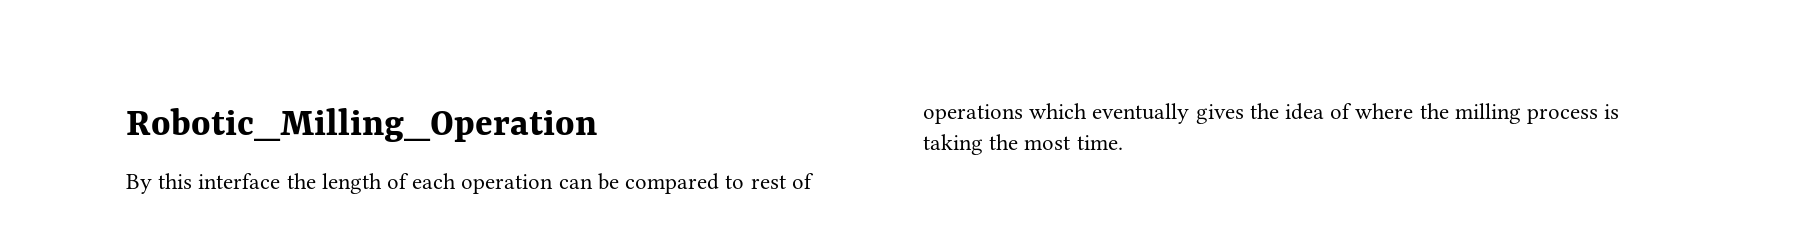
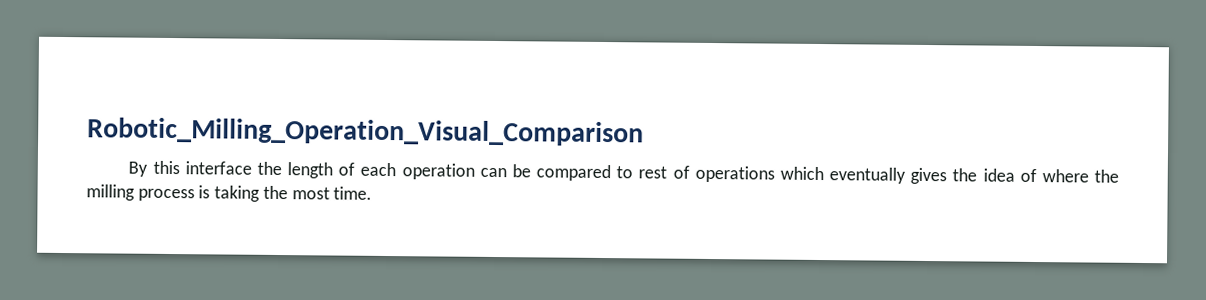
- Robotic_Milling_Operation
+ Robotic_Milling_Operation_Visual_Comparison

